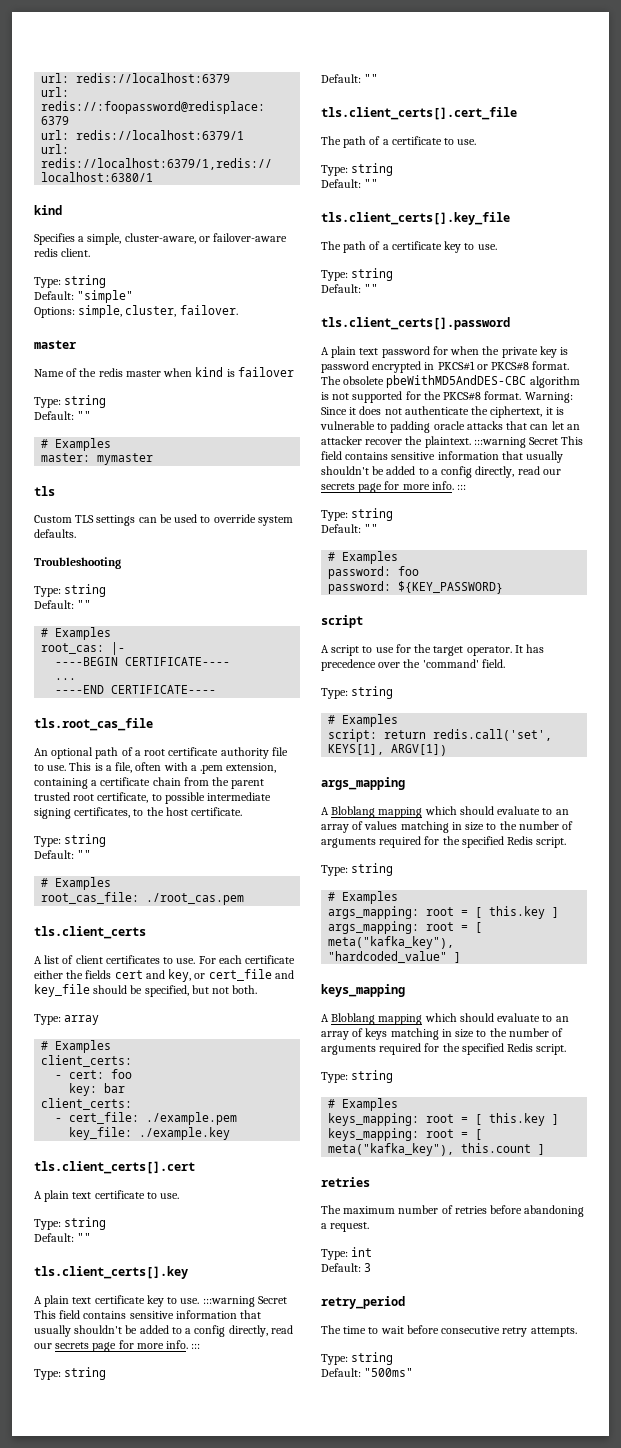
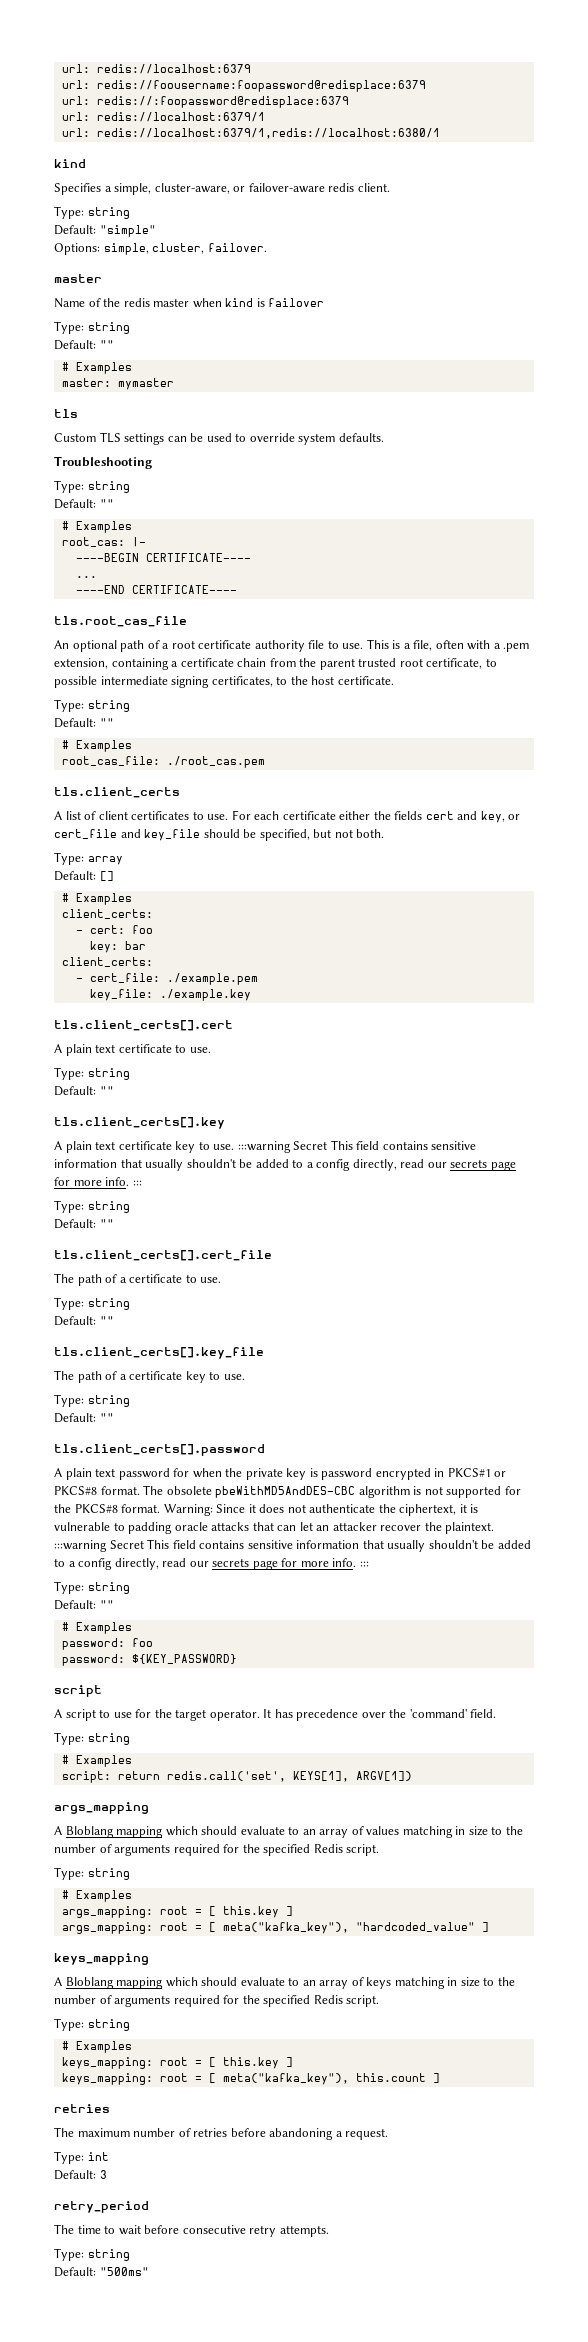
+ url: redis://foousername:foopassword@redisplace:6379
+ Default: []

